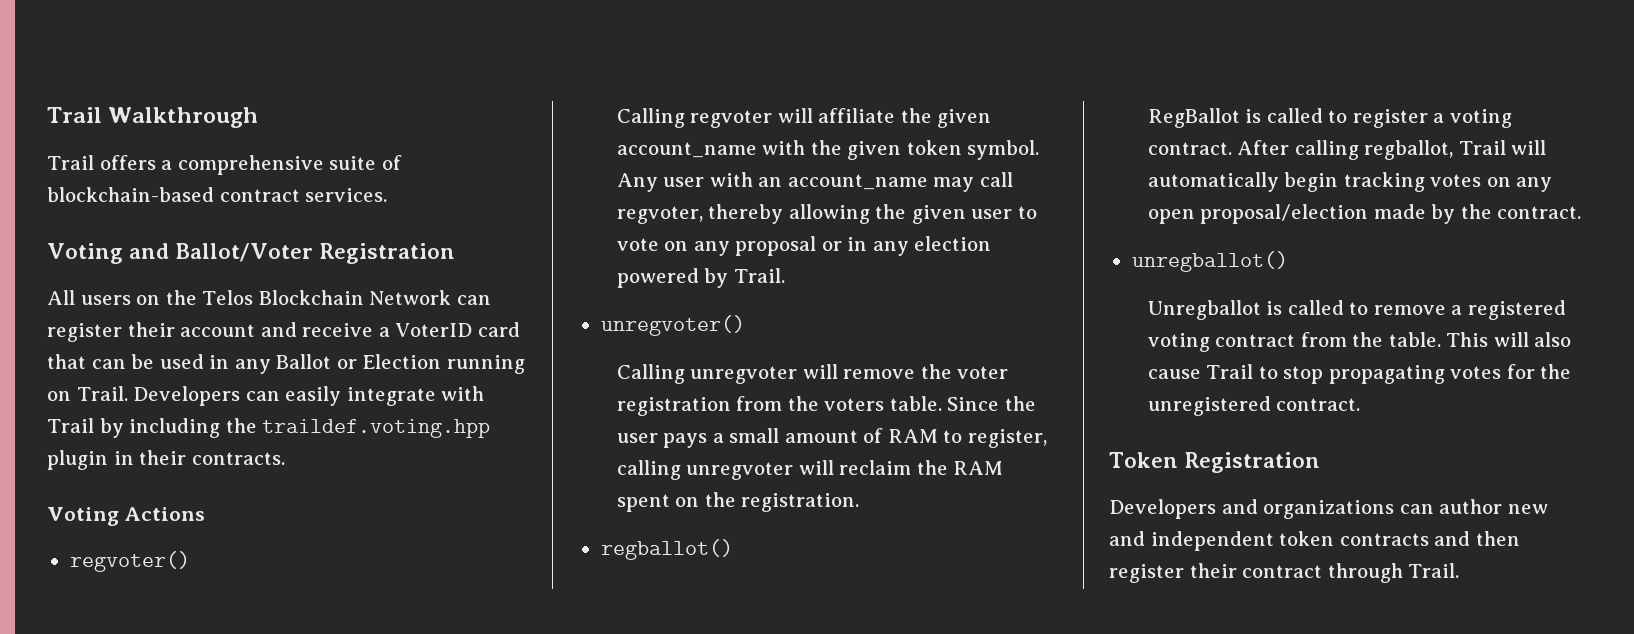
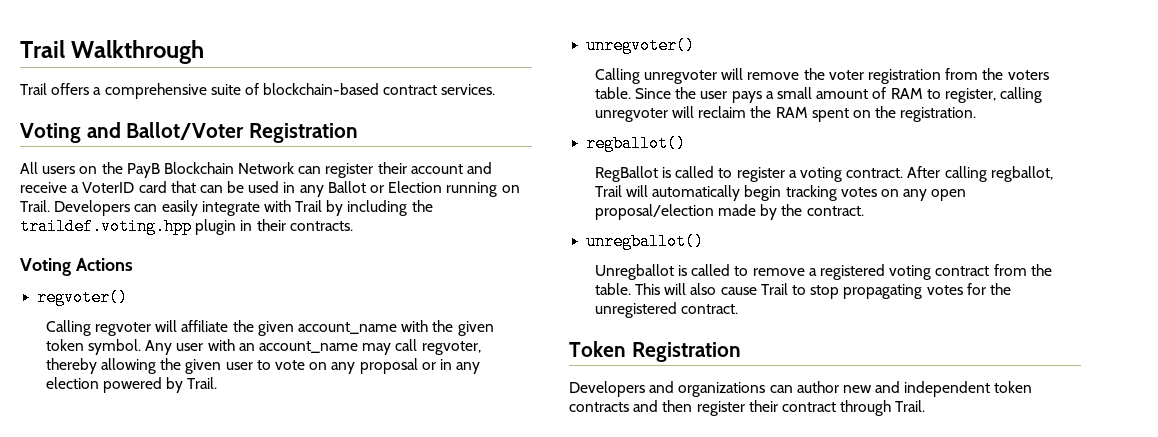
- All users on the Telos Blockchain Network can register their account and receive a VoterID card that can be used in any Ballot or Election running on Trail.
+ All users on the PayB Blockchain Network can register their account and receive a VoterID card that can be used in any Ballot or Election running on Trail.

